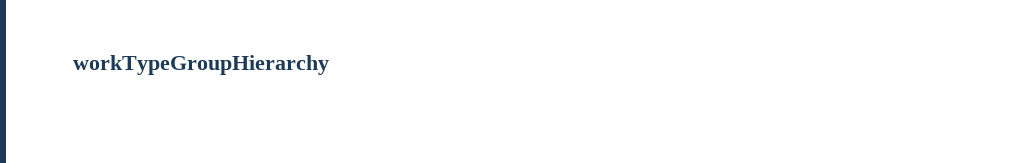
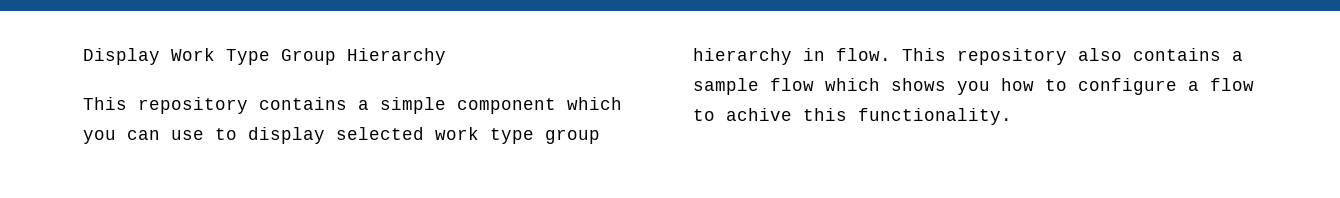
- workTypeGroupHierarchy
+ Display Work Type Group Hierarchy
+ This repository contains a simple component which you can use to display selected work type group hierarchy in flow. This repository also contains a sample flow which shows you how to configure a flow to achive this functionality.

